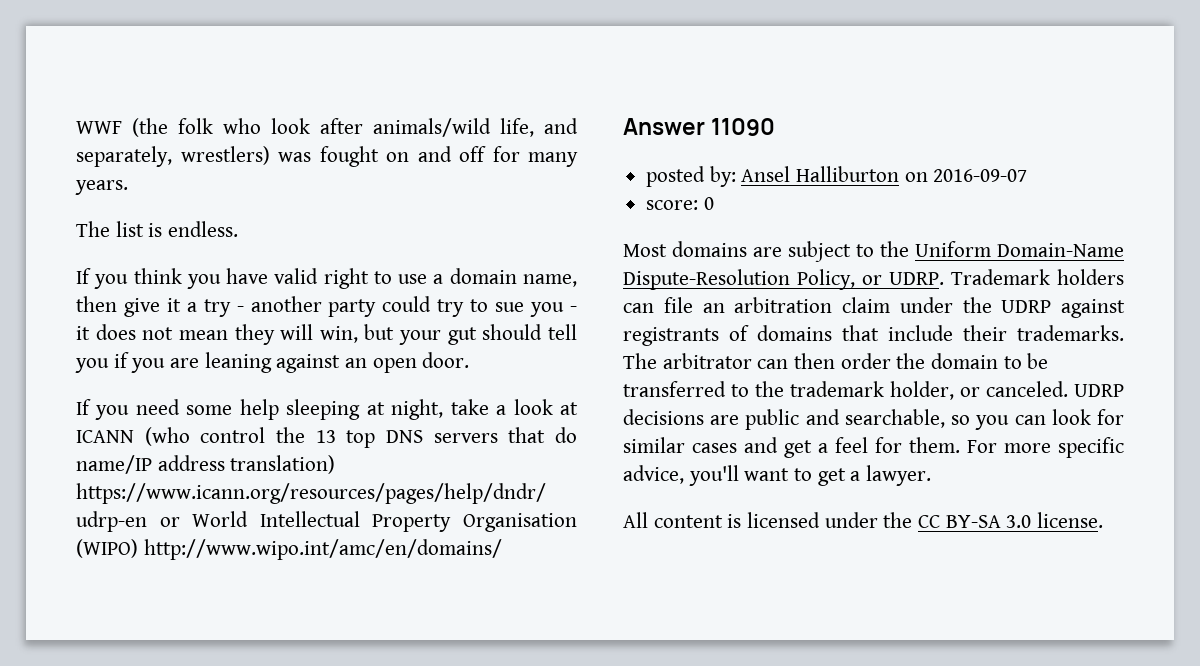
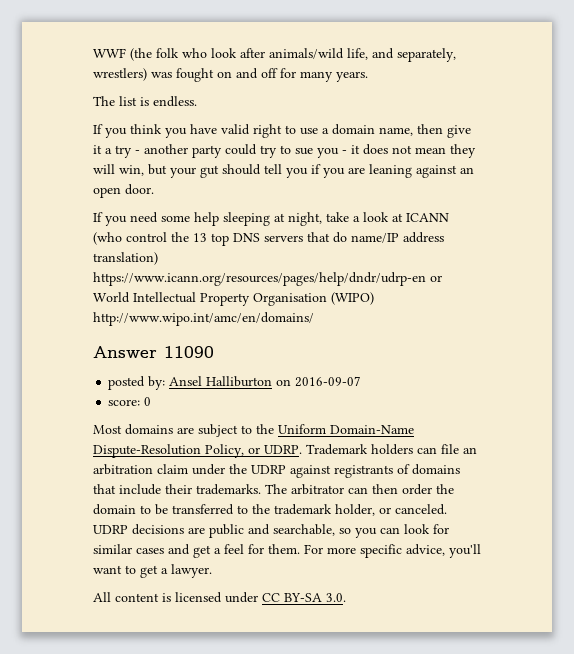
- All content is licensed under the CC BY-SA 3.0 license.
+ All content is licensed under CC BY-SA 3.0.

